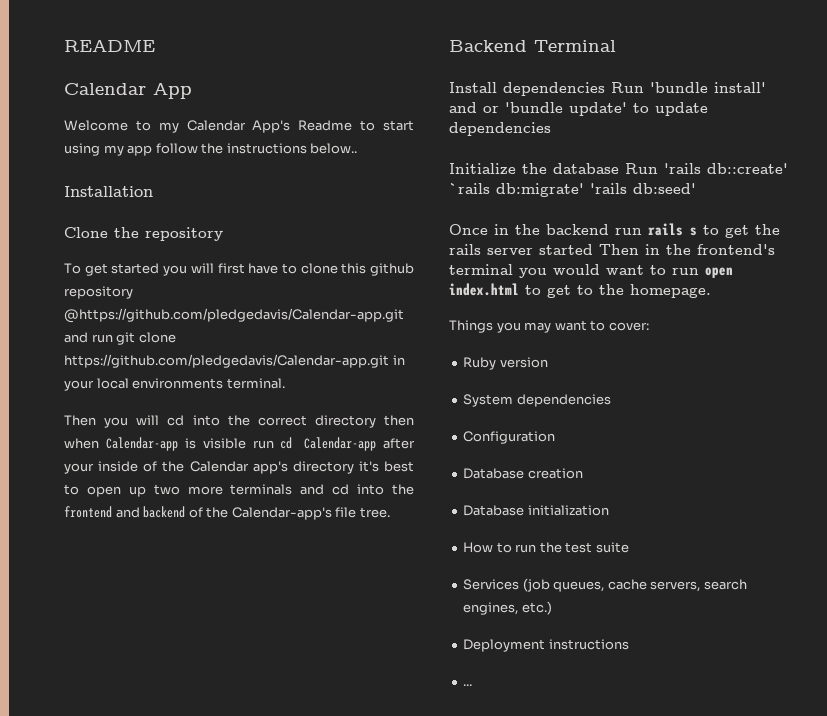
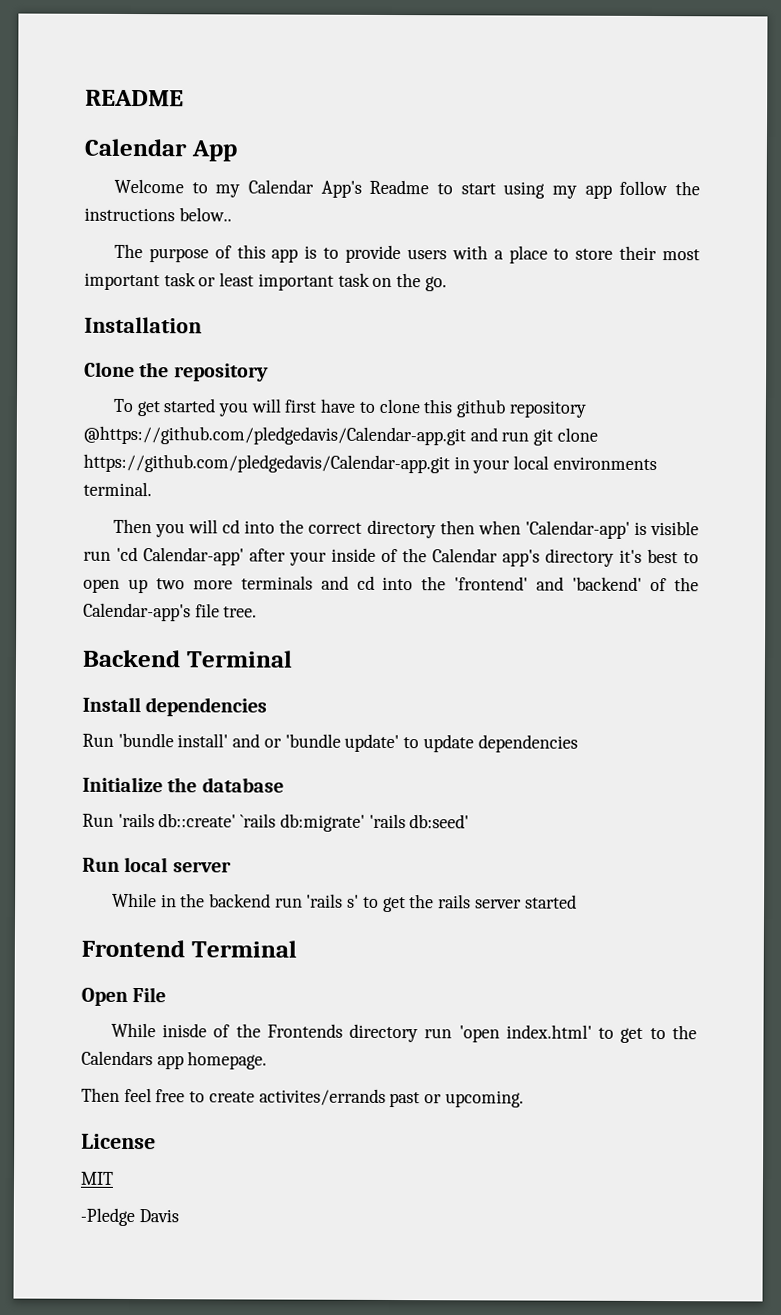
+ The purpose of this app is to provide users with a place to store their most important task or least important task on the go.
- Then you will cd into the correct directory then when Calendar-app is visible run cd Calendar-app after your inside of the Calendar app's directory it's best to open up two more terminals and cd into the frontend and backend of the Calendar-app's file tree.
+ Then you will cd into the correct directory then when 'Calendar-app' is visible run 'cd Calendar-app' after your inside of the Calendar app's directory it's best to open up two more terminals and cd into the 'frontend' and 'backend' of the Calendar-app's file tree.
- Install dependencies Run 'bundle install' and or 'bundle update' to update dependencies
+ Install dependencies
+ Run 'bundle install' and or 'bundle update' to update dependencies
- Initialize the database Run 'rails db::create' `rails db:migrate' 'rails db:seed'
+ Initialize the database
+ Run 'rails db::create' `rails db:migrate' 'rails db:seed'
- Once in the backend run rails s to get the rails server started Then in the frontend's terminal you would want to run open index.html to get to the homepage.
+ Run local server
+ While in the backend run 'rails s' to get the rails server started
+ Frontend Terminal
+ Open File
+ While inisde of the Frontends directory run 'open index.html' to get to the Calendars app homepage.
- Things you may want to cover:
- Ruby version
- System dependencies
- Configuration
- Database creation
- Database initialization
- How to run the test suite
- Services (job queues, cache servers, search engines, etc.)
- Deployment instructions
- ...
+ Then feel free to create activites/errands past or upcoming.
+ License
+ MIT
+ -Pledge Davis

